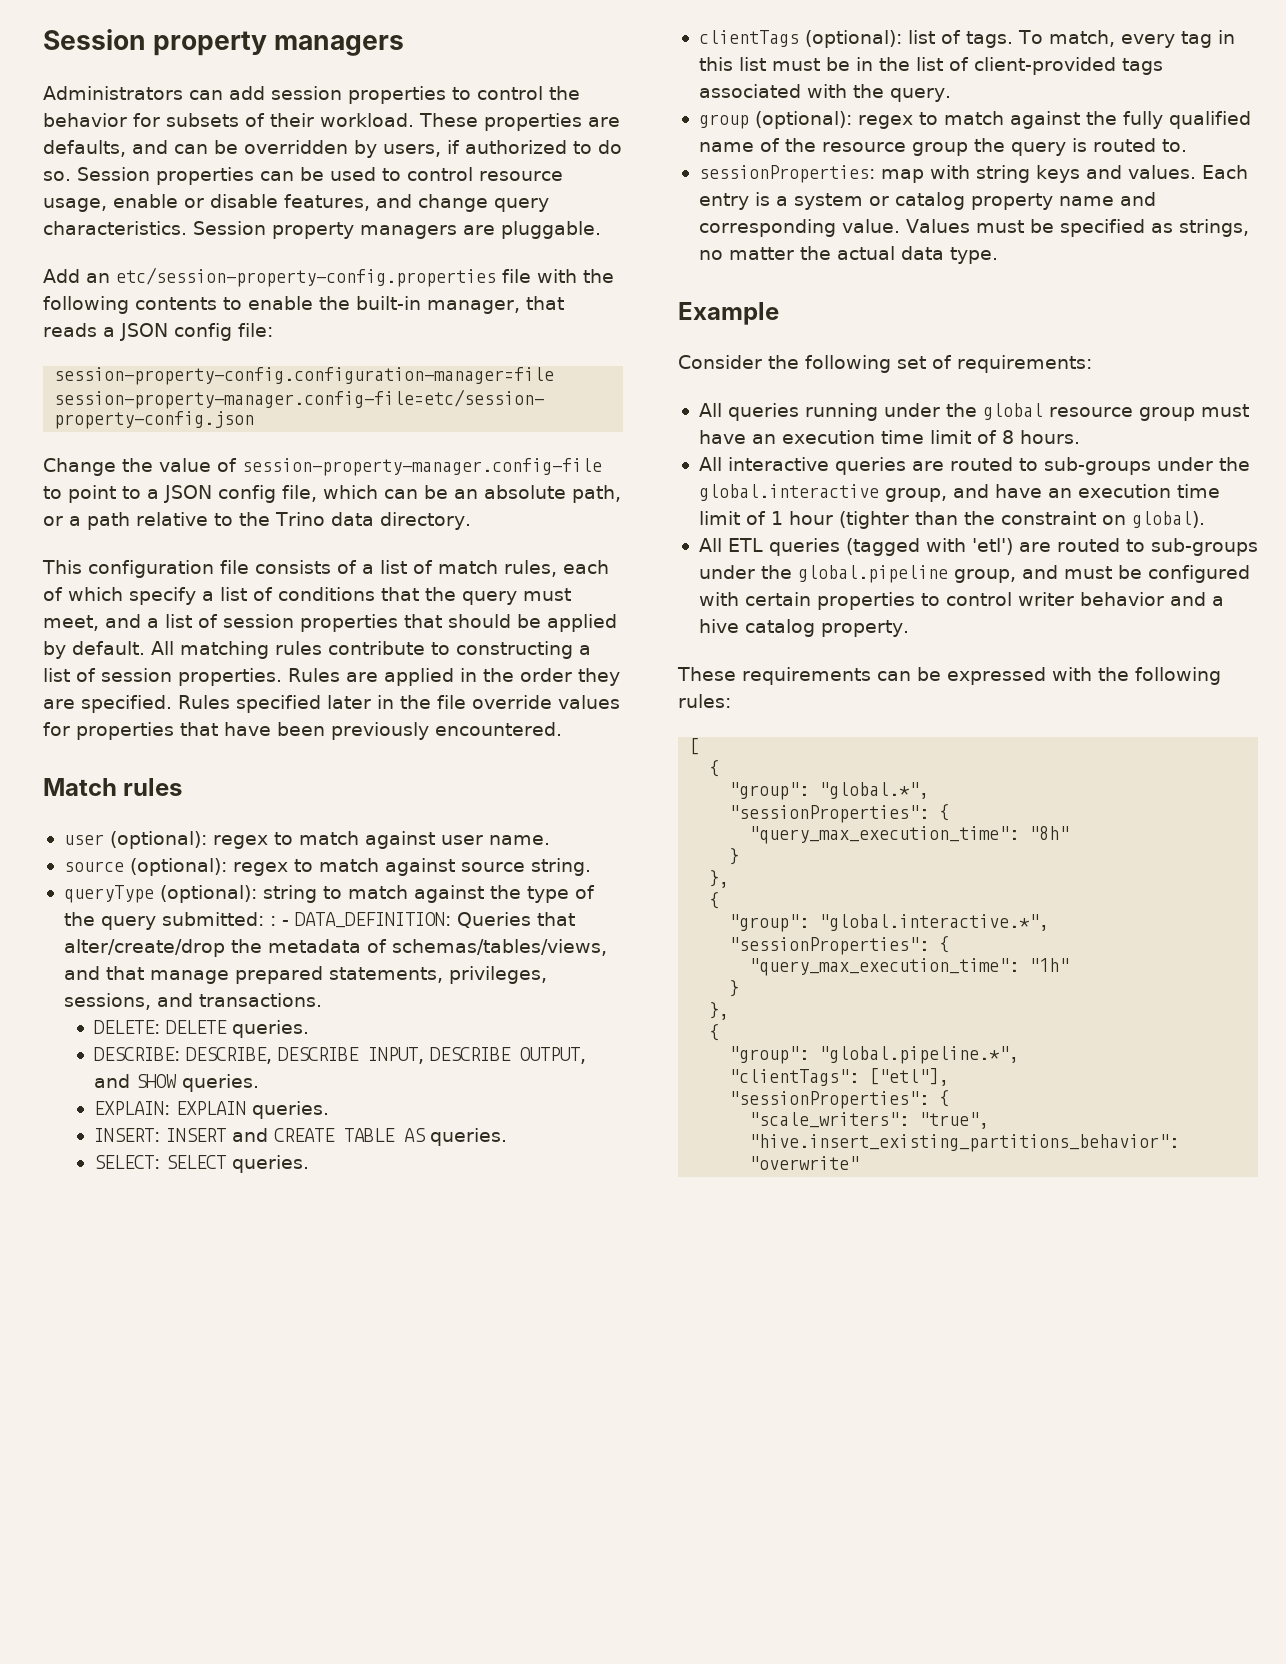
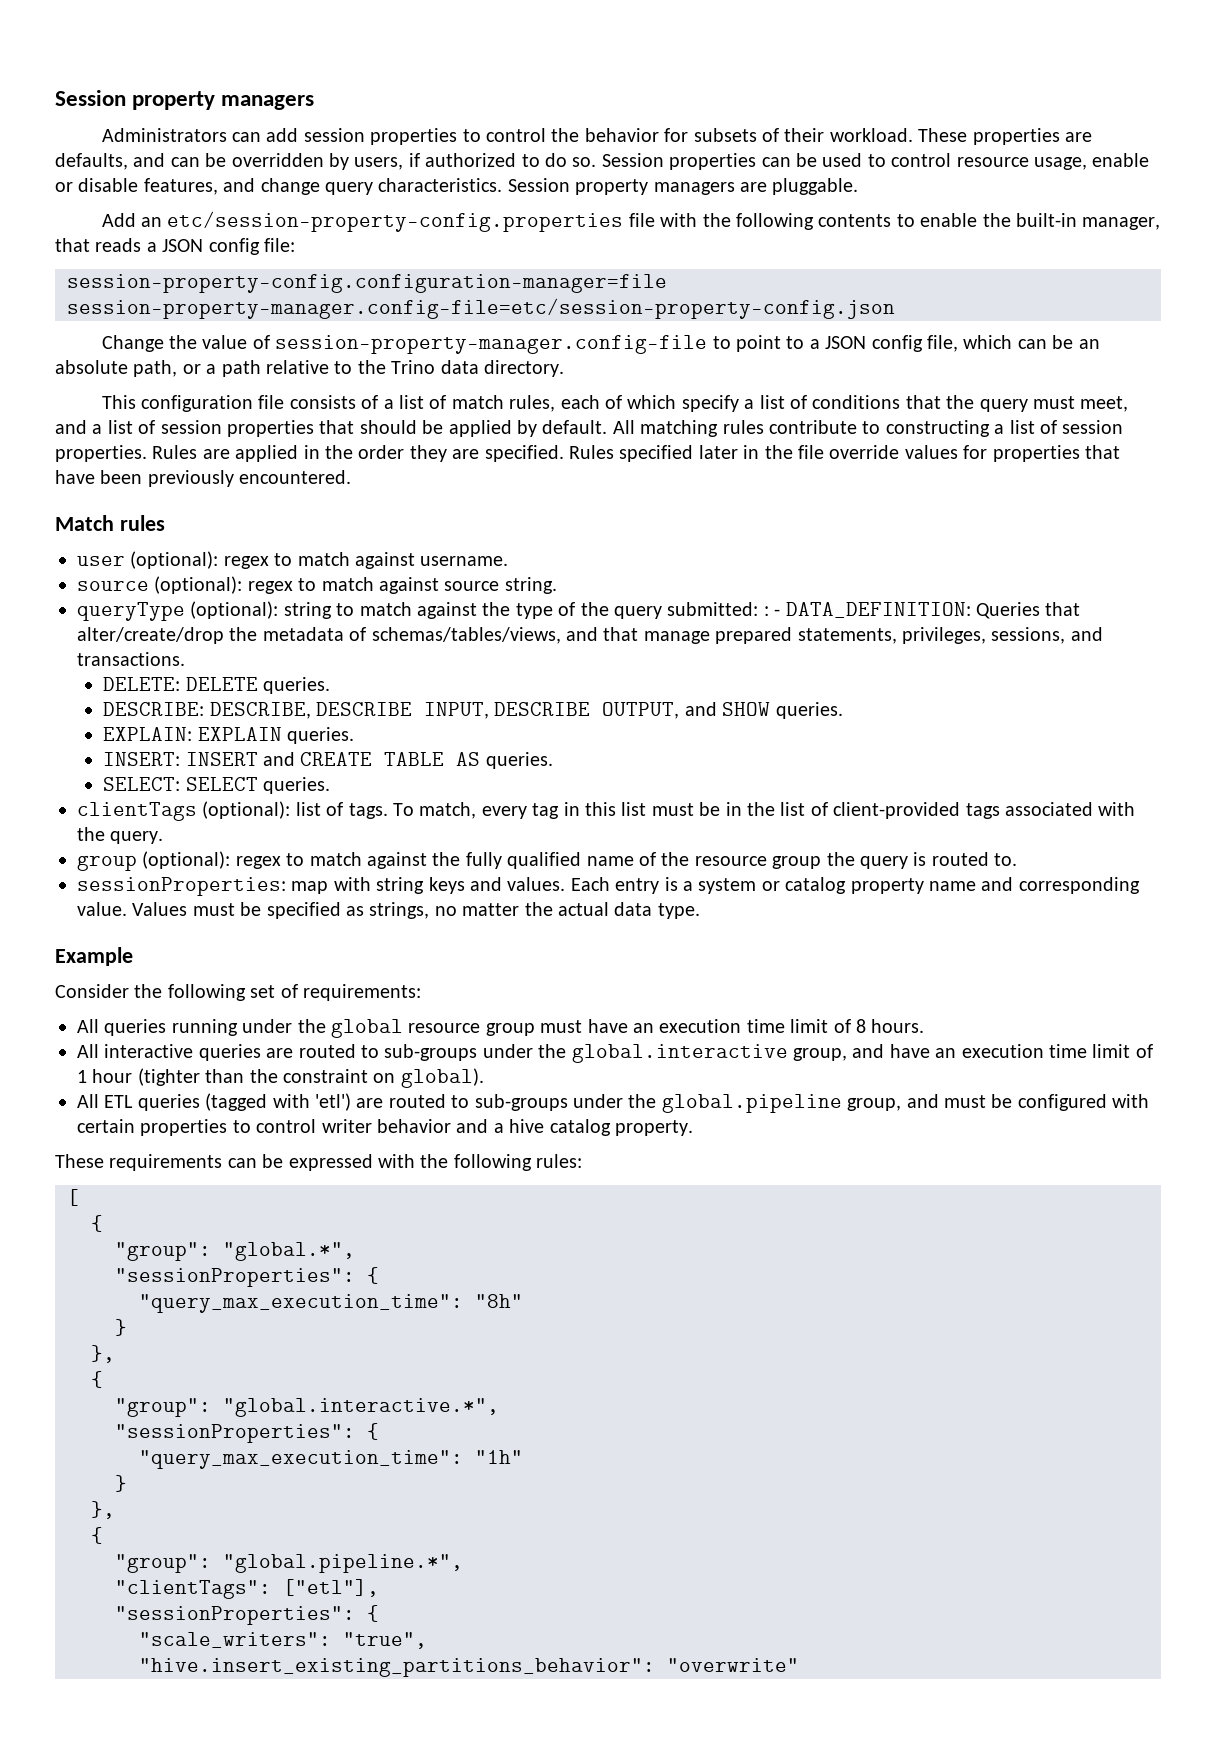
- user (optional): regex to match against user name.
+ user (optional): regex to match against username.

